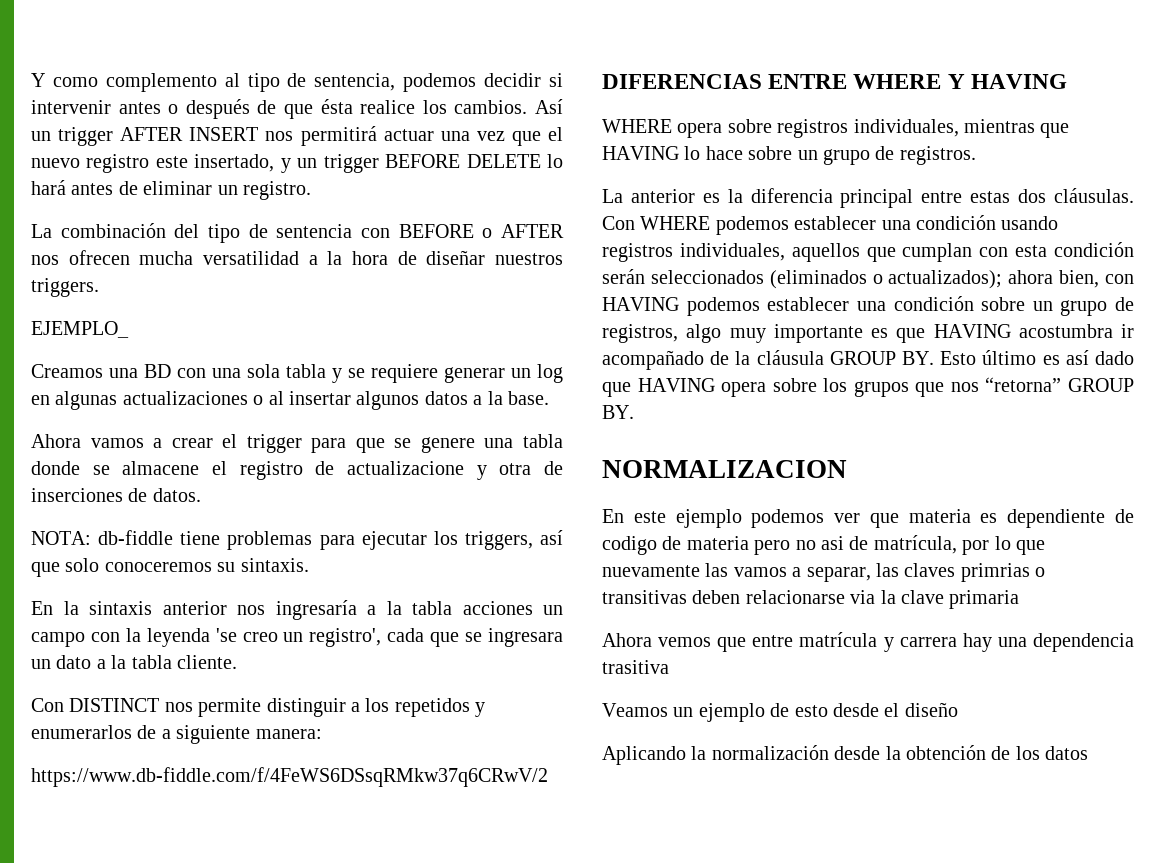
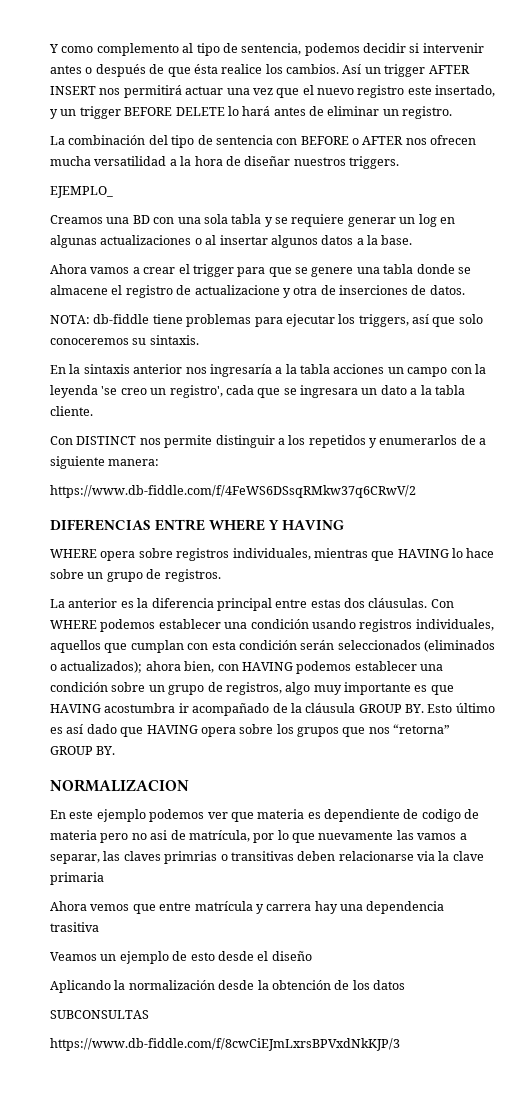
+ SUBCONSULTAS
+ https://www.db-fiddle.com/f/8cwCiEJmLxrsBPVxdNkKJP/3

